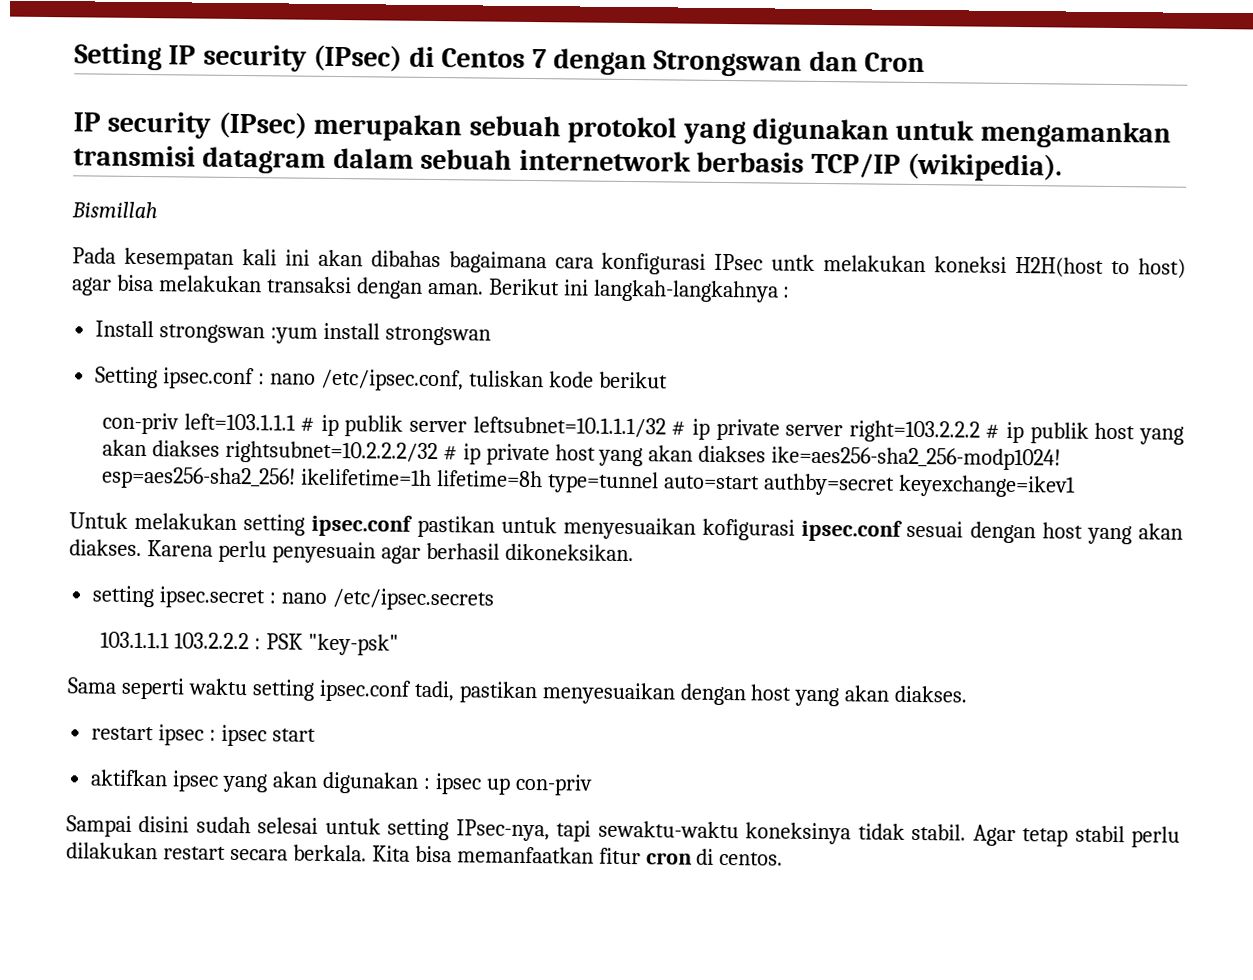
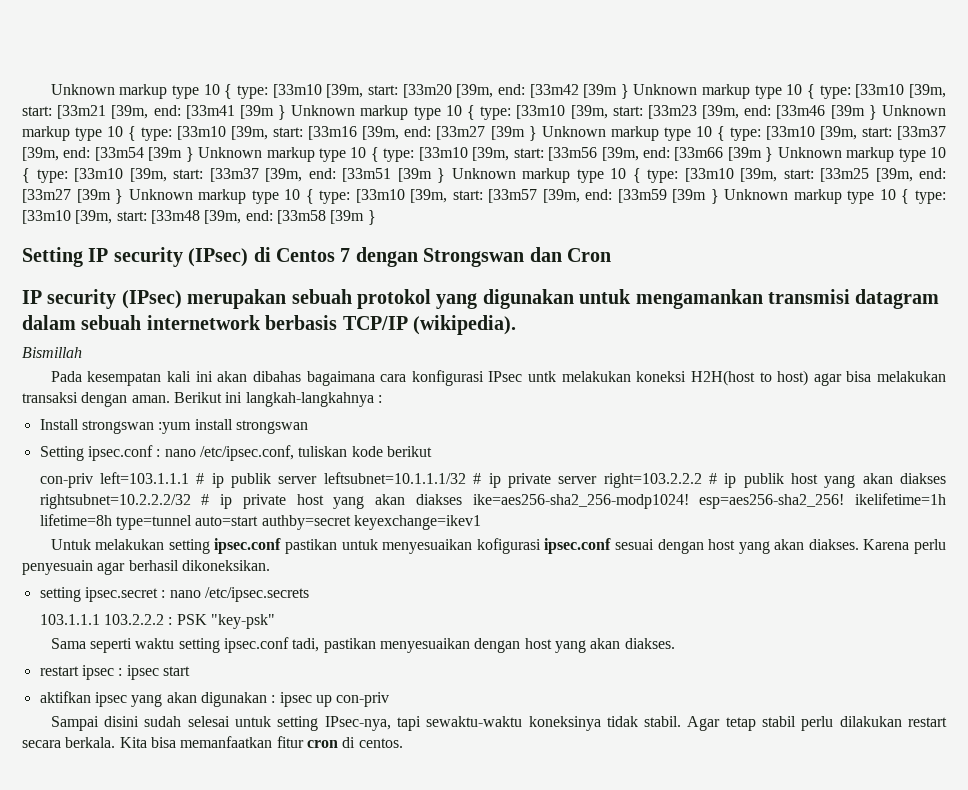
+ Unknown markup type 10 { type: [33m10 [39m, start: [33m20 [39m, end: [33m42 [39m } Unknown markup type 10 { type: [33m10 [39m, start: [33m21 [39m, end: [33m41 [39m } Unknown markup type 10 { type: [33m10 [39m, start: [33m23 [39m, end: [33m46 [39m } Unknown markup type 10 { type: [33m10 [39m, start: [33m16 [39m, end: [33m27 [39m } Unknown markup type 10 { type: [33m10 [39m, start: [33m37 [39m, end: [33m54 [39m } Unknown markup type 10 { type: [33m10 [39m, start: [33m56 [39m, end: [33m66 [39m } Unknown markup type 10 { type: [33m10 [39m, start: [33m37 [39m, end: [33m51 [39m } Unknown markup type 10 { type: [33m10 [39m, start: [33m25 [39m, end: [33m27 [39m } Unknown markup type 10 { type: [33m10 [39m, start: [33m57 [39m, end: [33m59 [39m } Unknown markup type 10 { type: [33m10 [39m, start: [33m48 [39m, end: [33m58 [39m }

